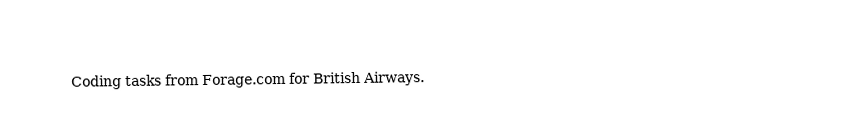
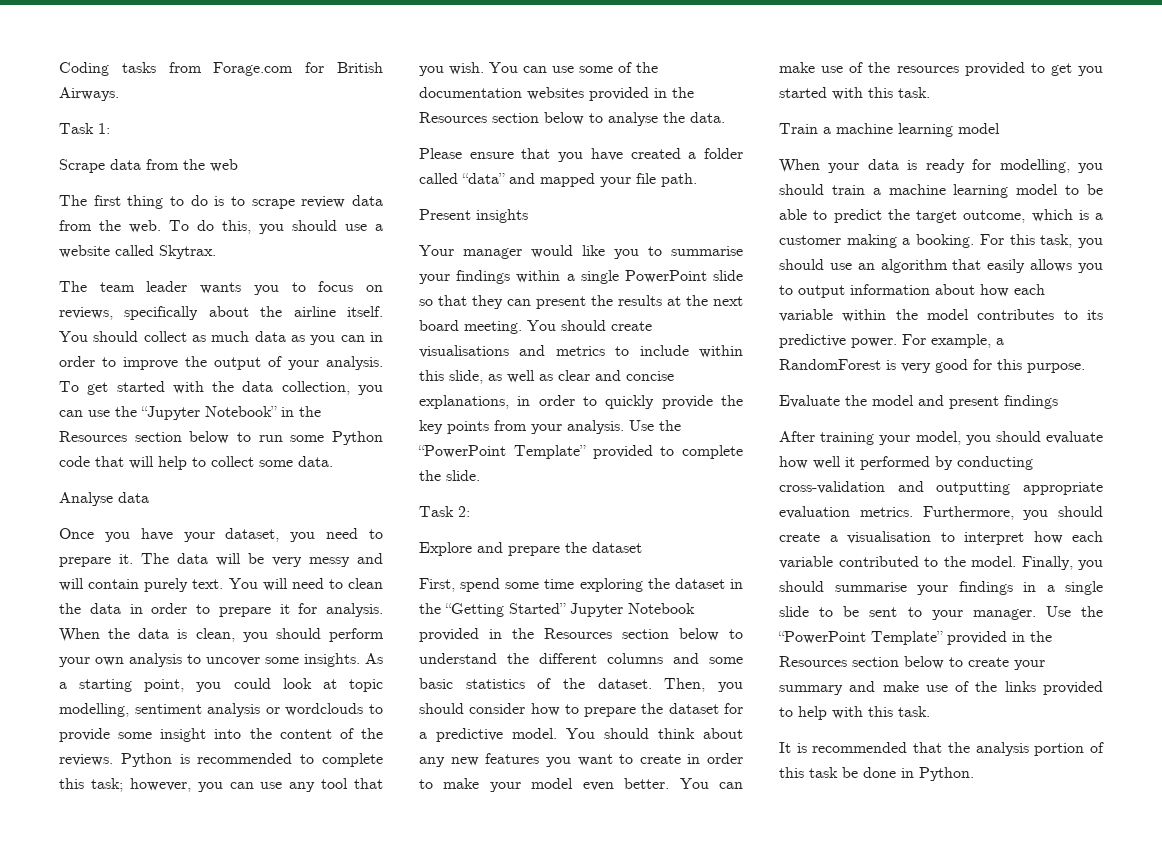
+ Task 1:
+ Scrape data from the web
+ The first thing to do is to scrape review data from the web. To do this, you should use a website called Skytrax.
+ The team leader wants you to focus on reviews, specifically about the airline itself. You should collect as much data as you can in order to improve the output of your analysis. To get started with the data collection, you can use the “Jupyter Notebook” in the Resources section below to run some Python code that will help to collect some data.
+ Analyse data
+ Once you have your dataset, you need to prepare it. The data will be very messy and will contain purely text. You will need to clean the data in order to prepare it for analysis. When the data is clean, you should perform your own analysis to uncover some insights. As a starting point, you could look at topic modelling, sentiment analysis or wordclouds to provide some insight into the content of the reviews. Python is recommended to complete this task; however, you can use any tool that you wish. You can use some of the documentation websites provided in the Resources section below to analyse the data.
+ Please ensure that you have created a folder called “data” and mapped your file path.
+ Present insights
+ Your manager would like you to summarise your findings within a single PowerPoint slide so that they can present the results at the next board meeting. You should create visualisations and metrics to include within this slide, as well as clear and concise explanations, in order to quickly provide the key points from your analysis. Use the “PowerPoint Template” provided to complete the slide.
+ Task 2:
+ Explore and prepare the dataset
+ First, spend some time exploring the dataset in the “Getting Started” Jupyter Notebook provided in the Resources section below to understand the different columns and some basic statistics of the dataset. Then, you should consider how to prepare the dataset for a predictive model. You should think about any new features you want to create in order to make your model even better. You can make use of the resources provided to get you started with this task.
+ Train a machine learning model
+ When your data is ready for modelling, you should train a machine learning model to be able to predict the target outcome, which is a customer making a booking. For this task, you should use an algorithm that easily allows you to output information about how each variable within the model contributes to its predictive power. For example, a RandomForest is very good for this purpose.
+ Evaluate the model and present findings
+ After training your model, you should evaluate how well it performed by conducting cross-validation and outputting appropriate evaluation metrics. Furthermore, you should create a visualisation to interpret how each variable contributed to the model. Finally, you should summarise your findings in a single slide to be sent to your manager. Use the “PowerPoint Template” provided in the Resources section below to create your summary and make use of the links provided to help with this task.
+ It is recommended that the analysis portion of this task be done in Python.

